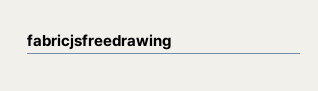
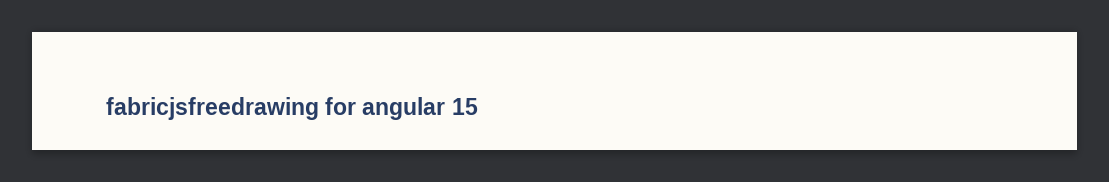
- fabricjsfreedrawing
+ fabricjsfreedrawing for angular 15

